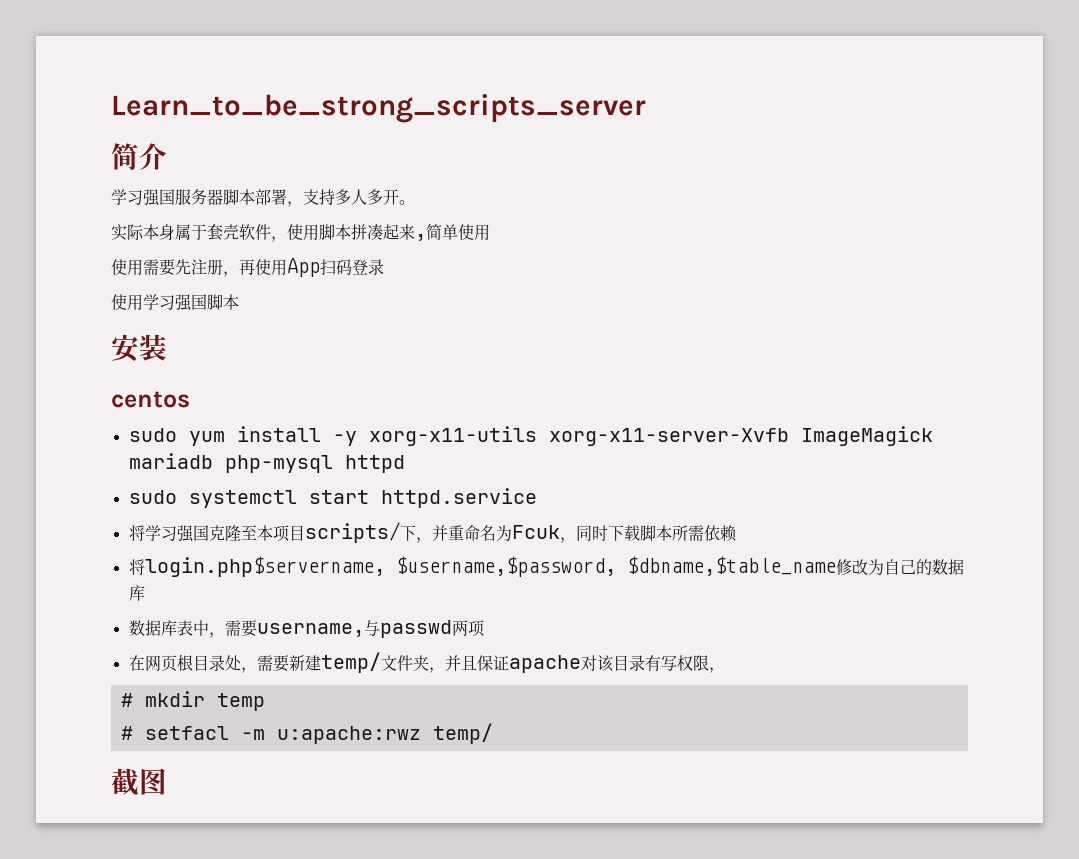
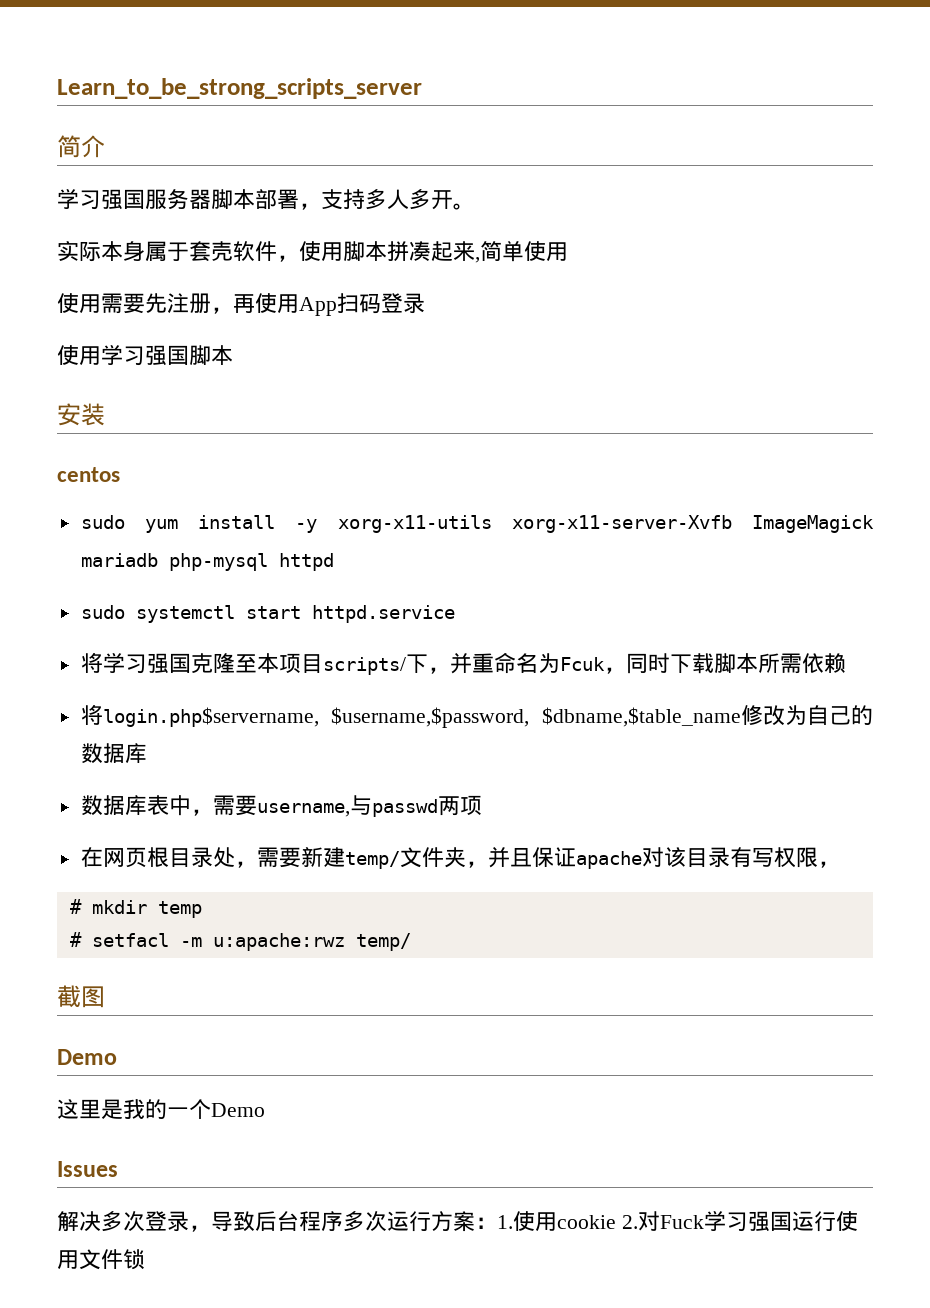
  截图
+ Demo
+ 这里是我的一个Demo
+ Issues
+ 解决多次登录，导致后台程序多次运行方案：1.使用cookie 2.对Fuck学习强国运行使用文件锁

